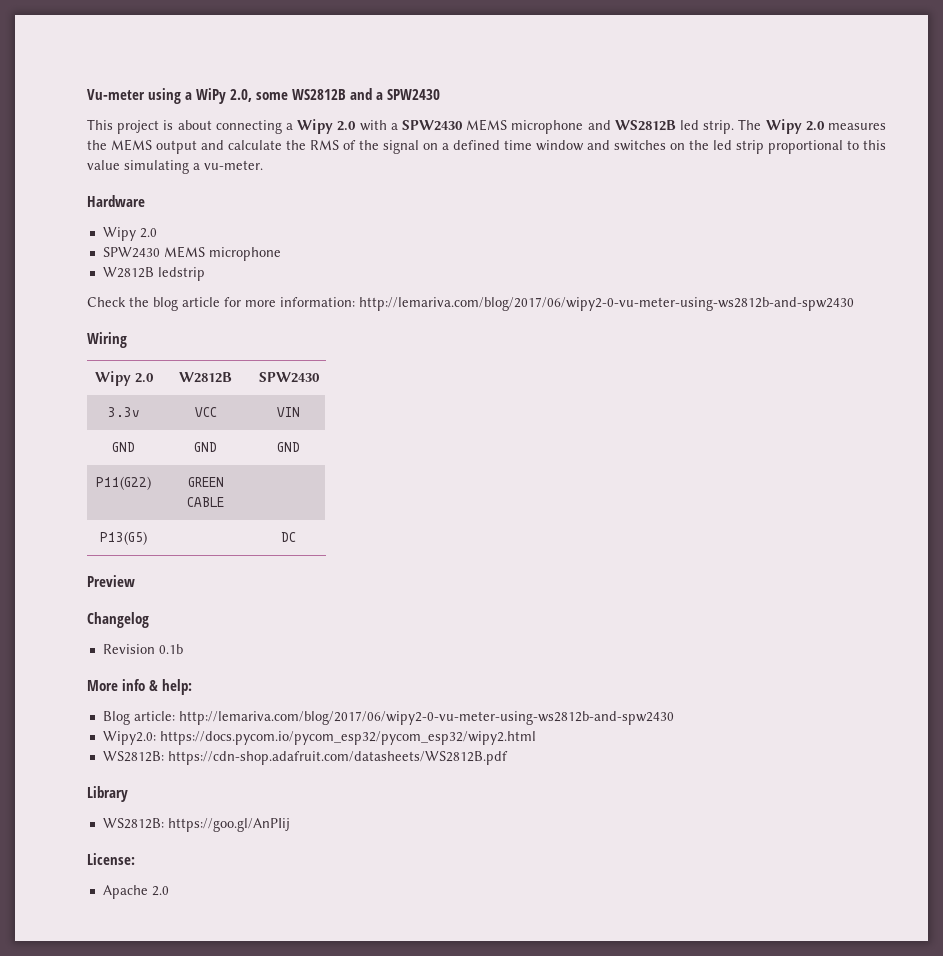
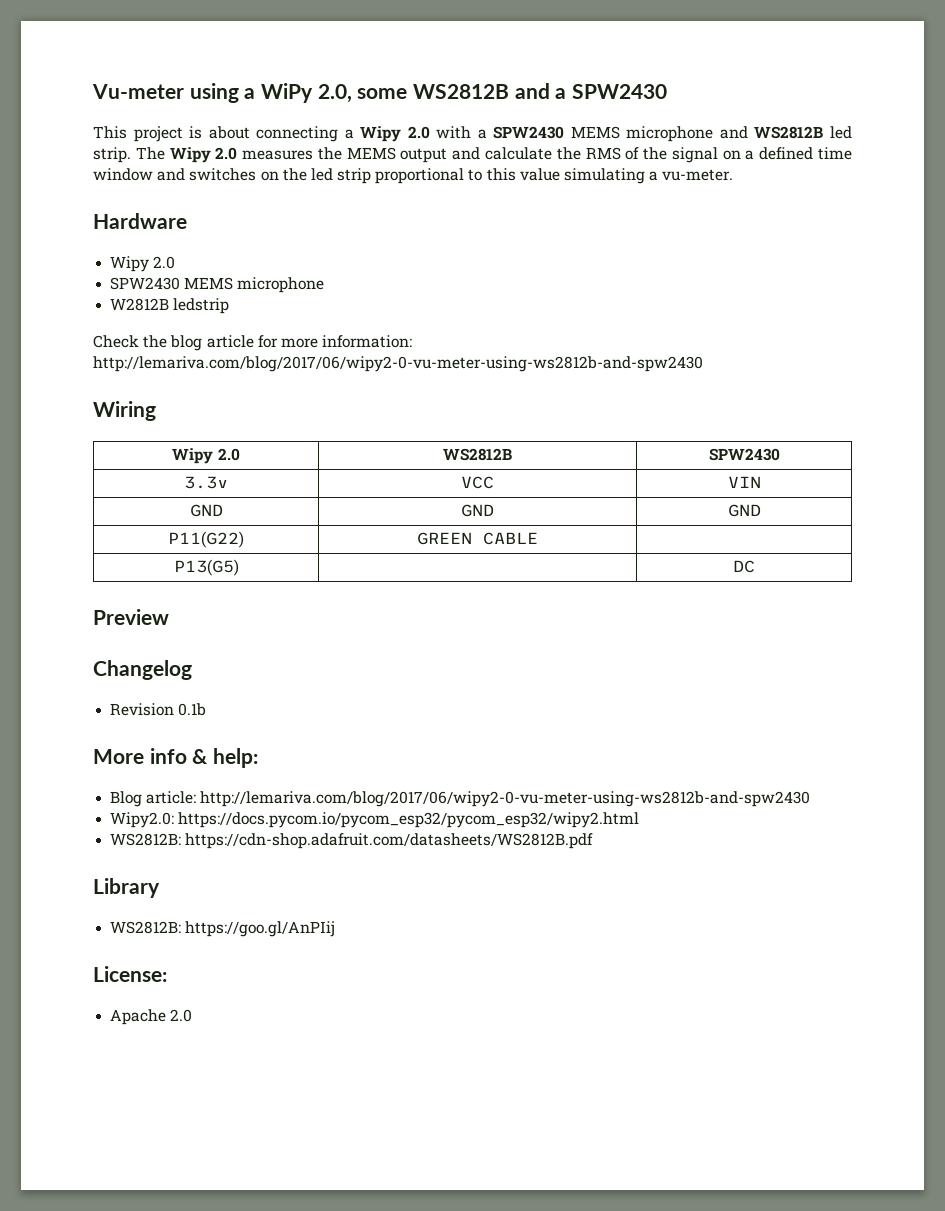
- Wipy 2.0 | W2812B | SPW2430
+ Wipy 2.0 | WS2812B | SPW2430

